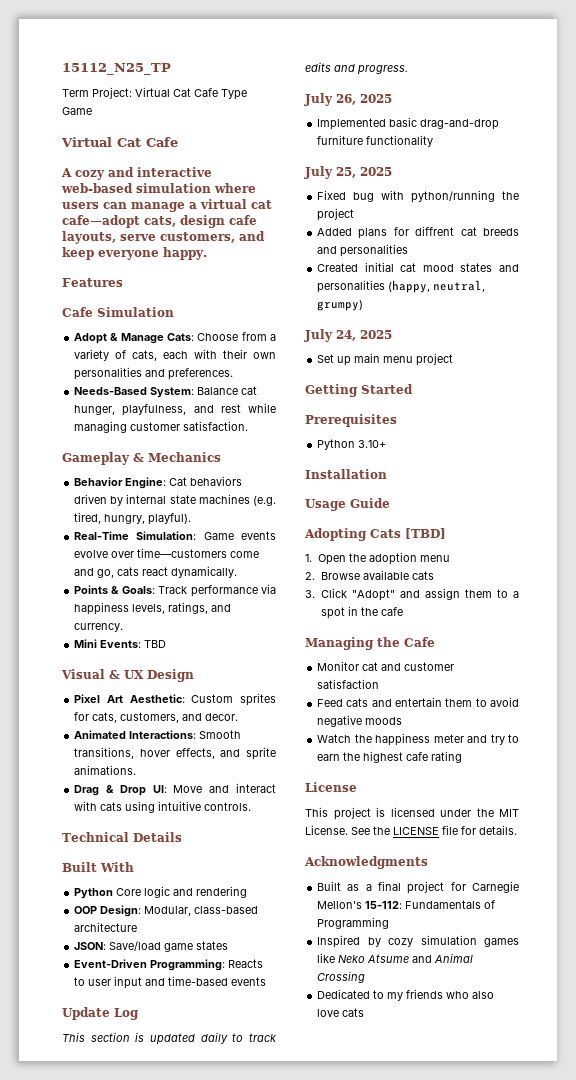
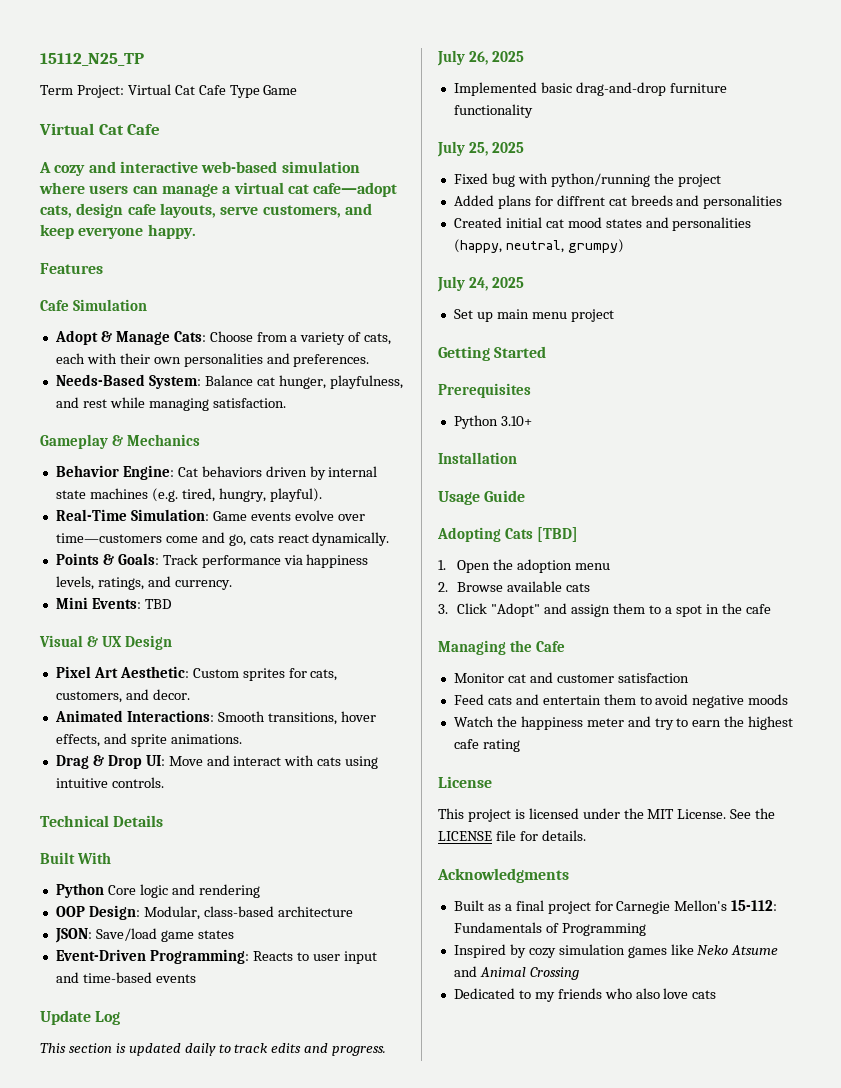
- Needs-Based System: Balance cat hunger, playfulness, and rest while managing customer satisfaction.
+ Needs-Based System: Balance cat hunger, playfulness, and rest while managing satisfaction.

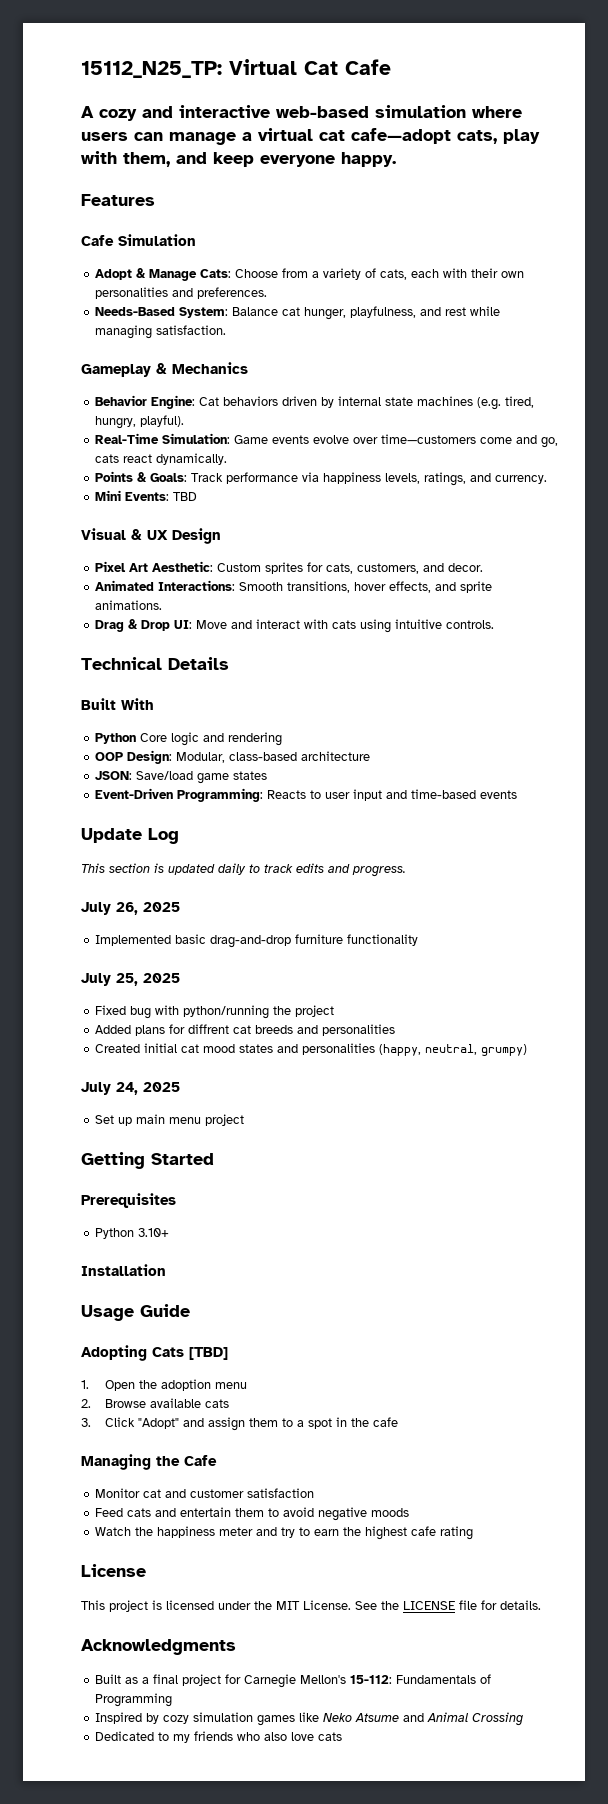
- 15112_N25_TP
- Term Project: Virtual Cat Cafe Type Game
- Virtual Cat Cafe
+ 15112_N25_TP: Virtual Cat Cafe
- A cozy and interactive web-based simulation where users can manage a virtual cat cafe—adopt cats, design cafe layouts, serve customers, and keep everyone happy.
+ A cozy and interactive web-based simulation where users can manage a virtual cat cafe—adopt cats, play with them, and keep everyone happy.

